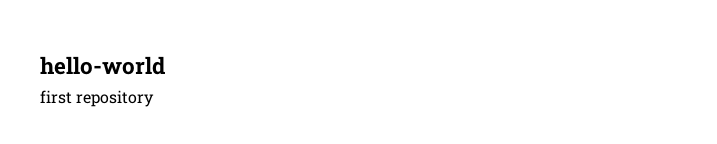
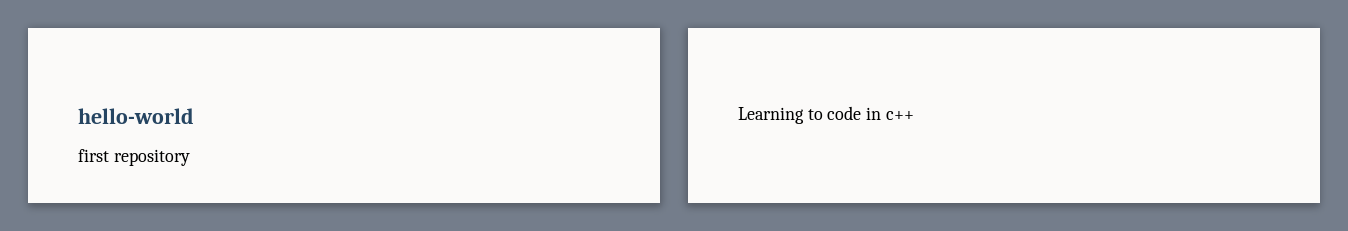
+ Learning to code in c++

